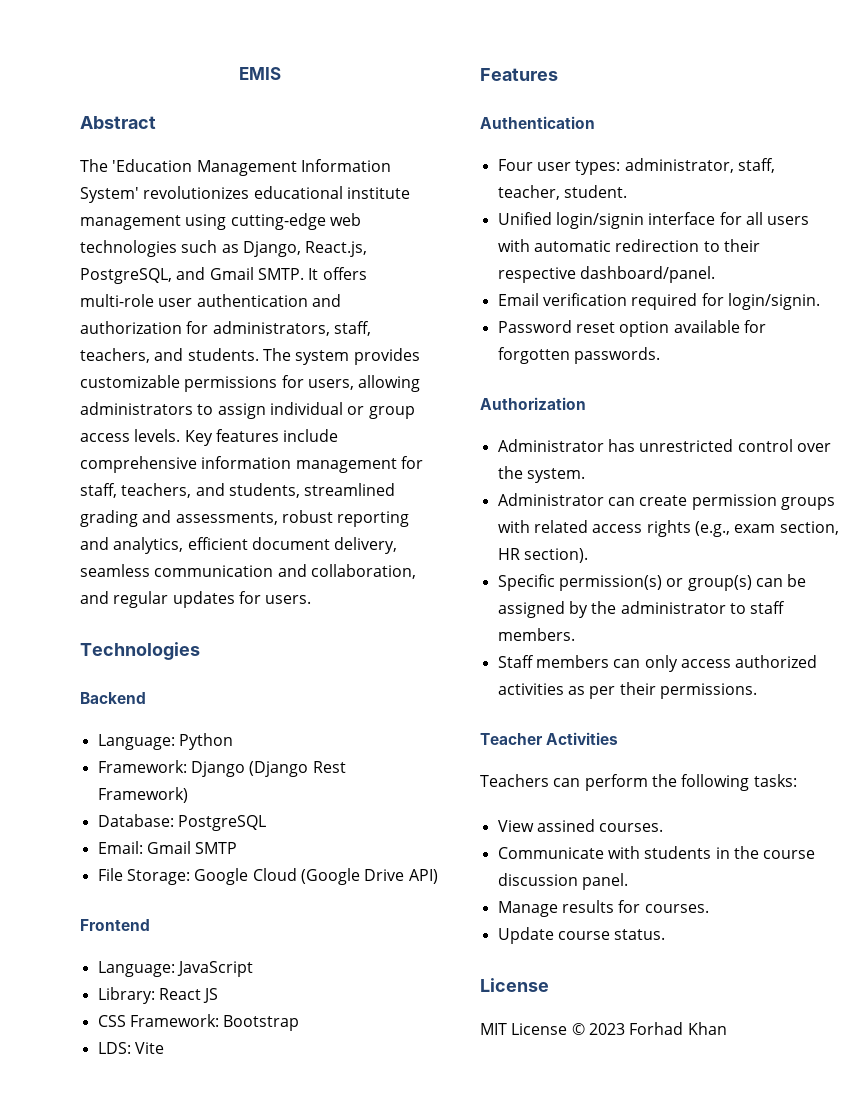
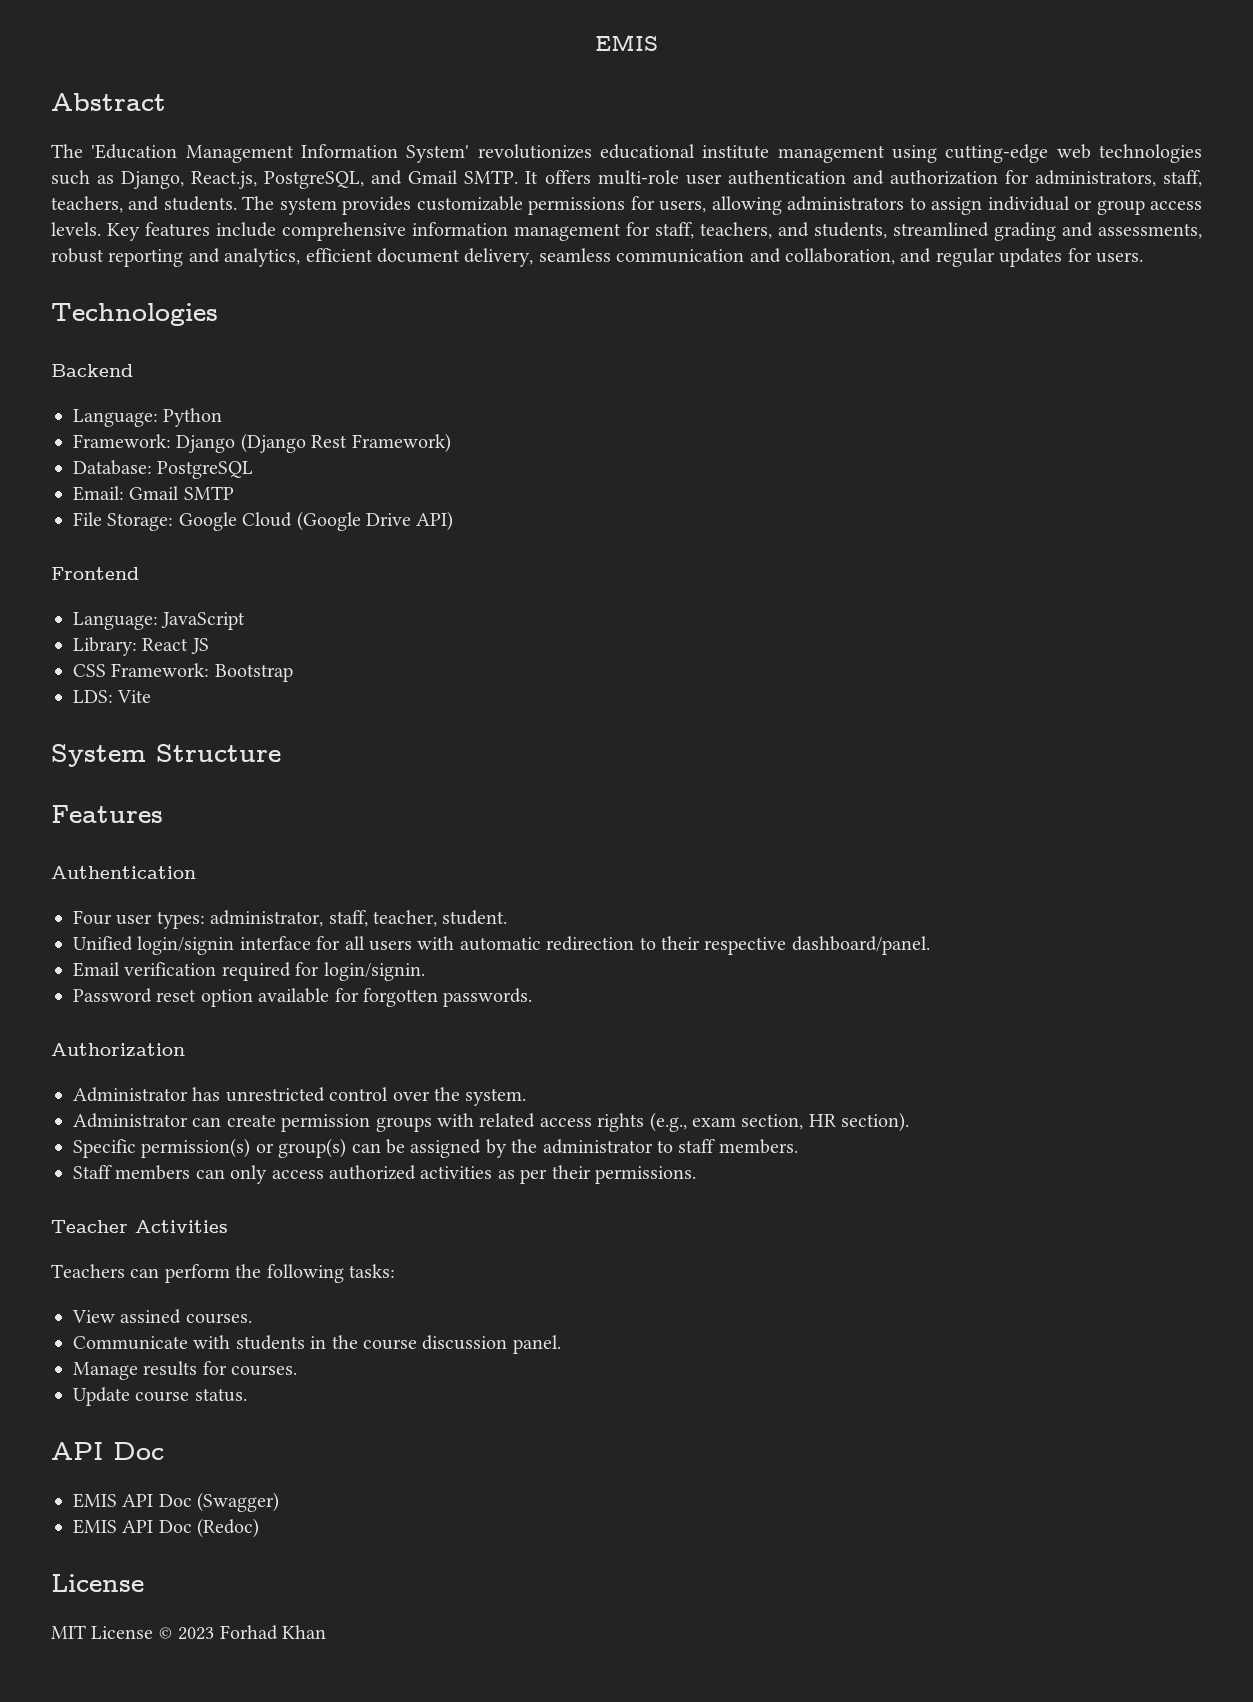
+ System Structure
  Update course status.
+ API Doc
+ EMIS API Doc (Swagger)
+ EMIS API Doc (Redoc)

